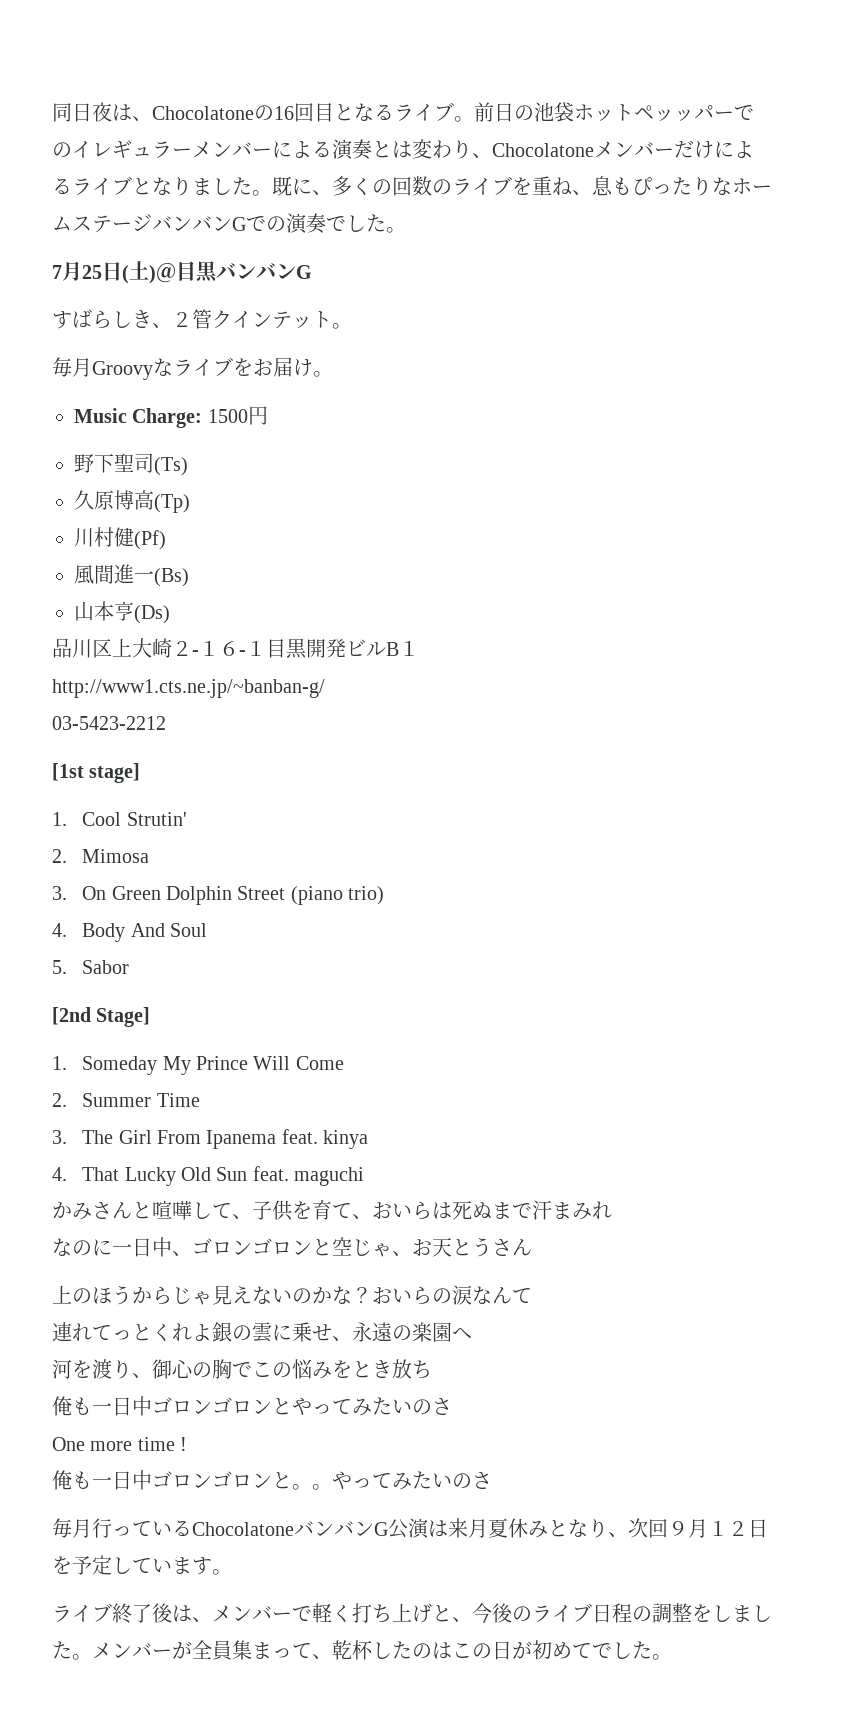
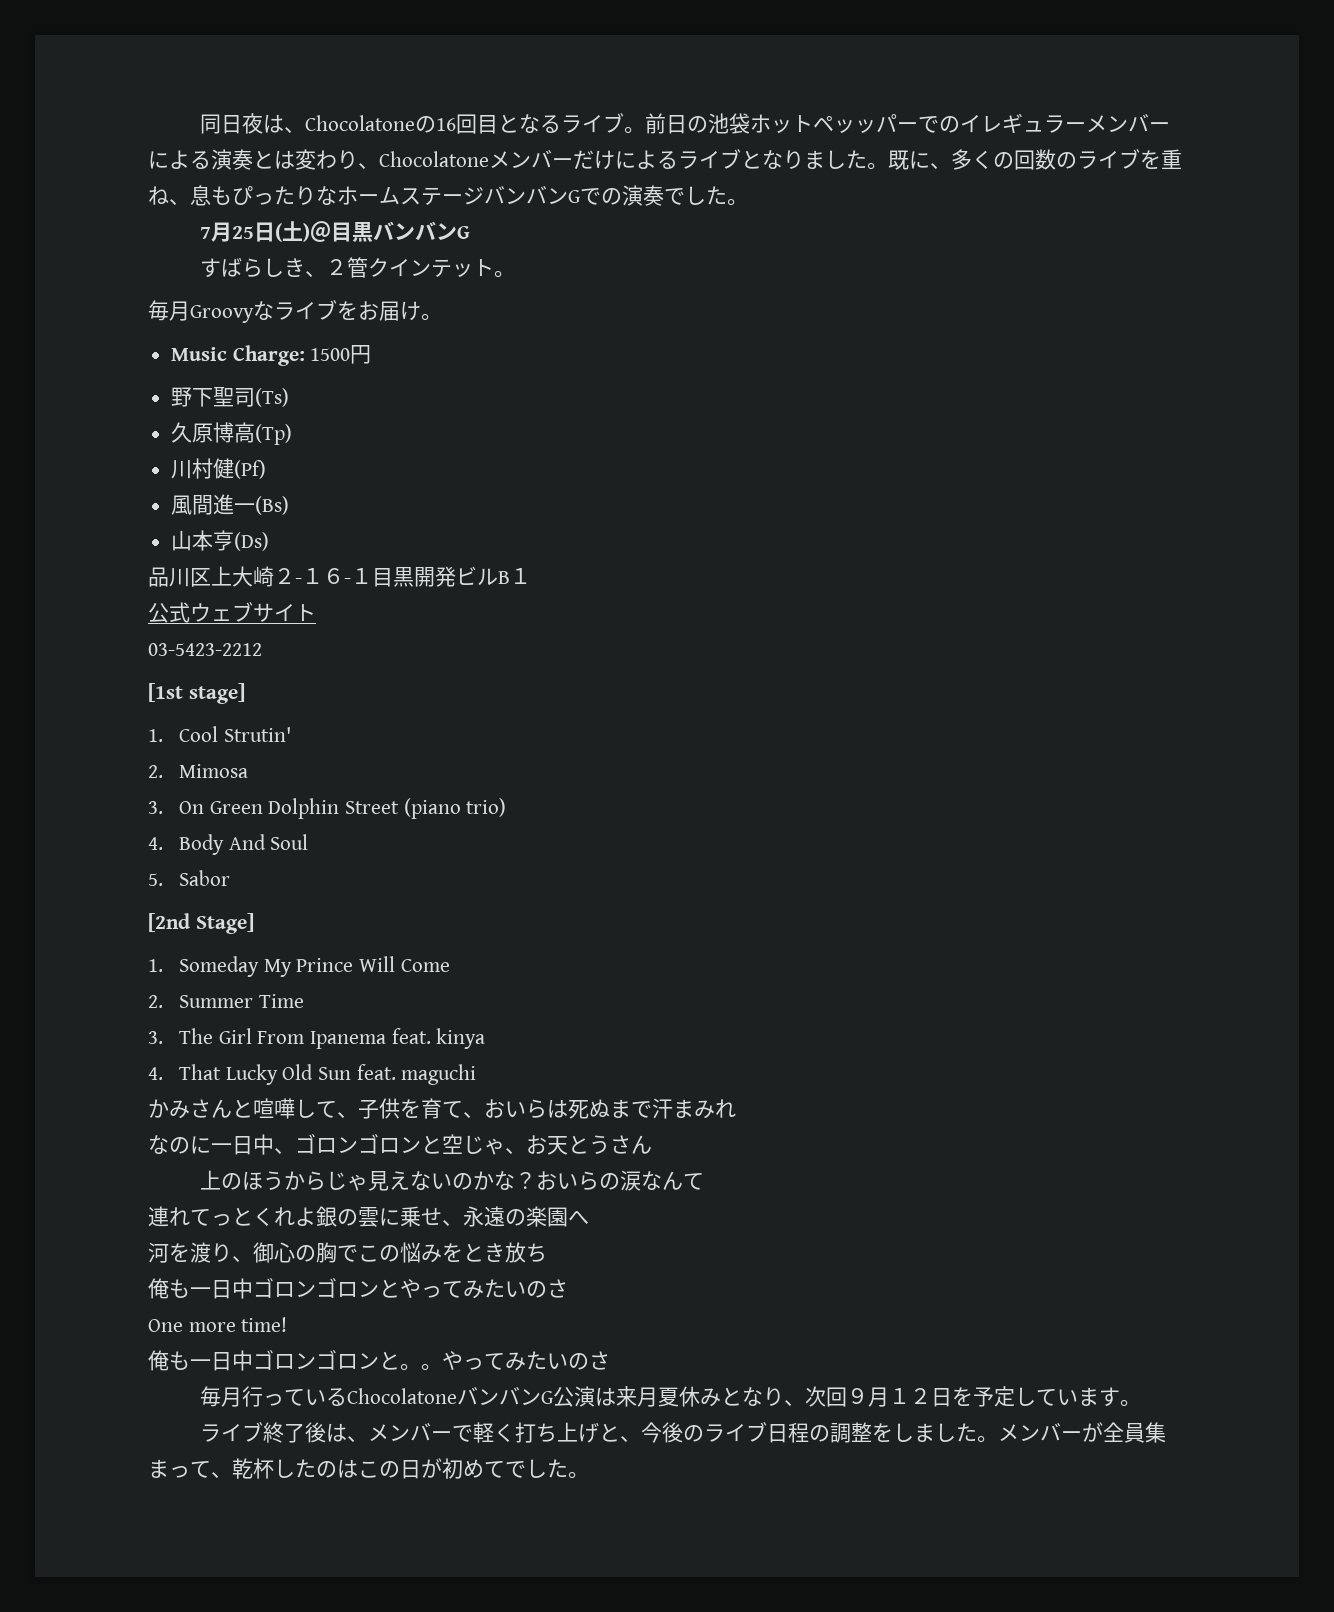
- http://www1.cts.ne.jp/~banban-g/
+ 公式ウェブサイト
- One more time !
+ One more time!

